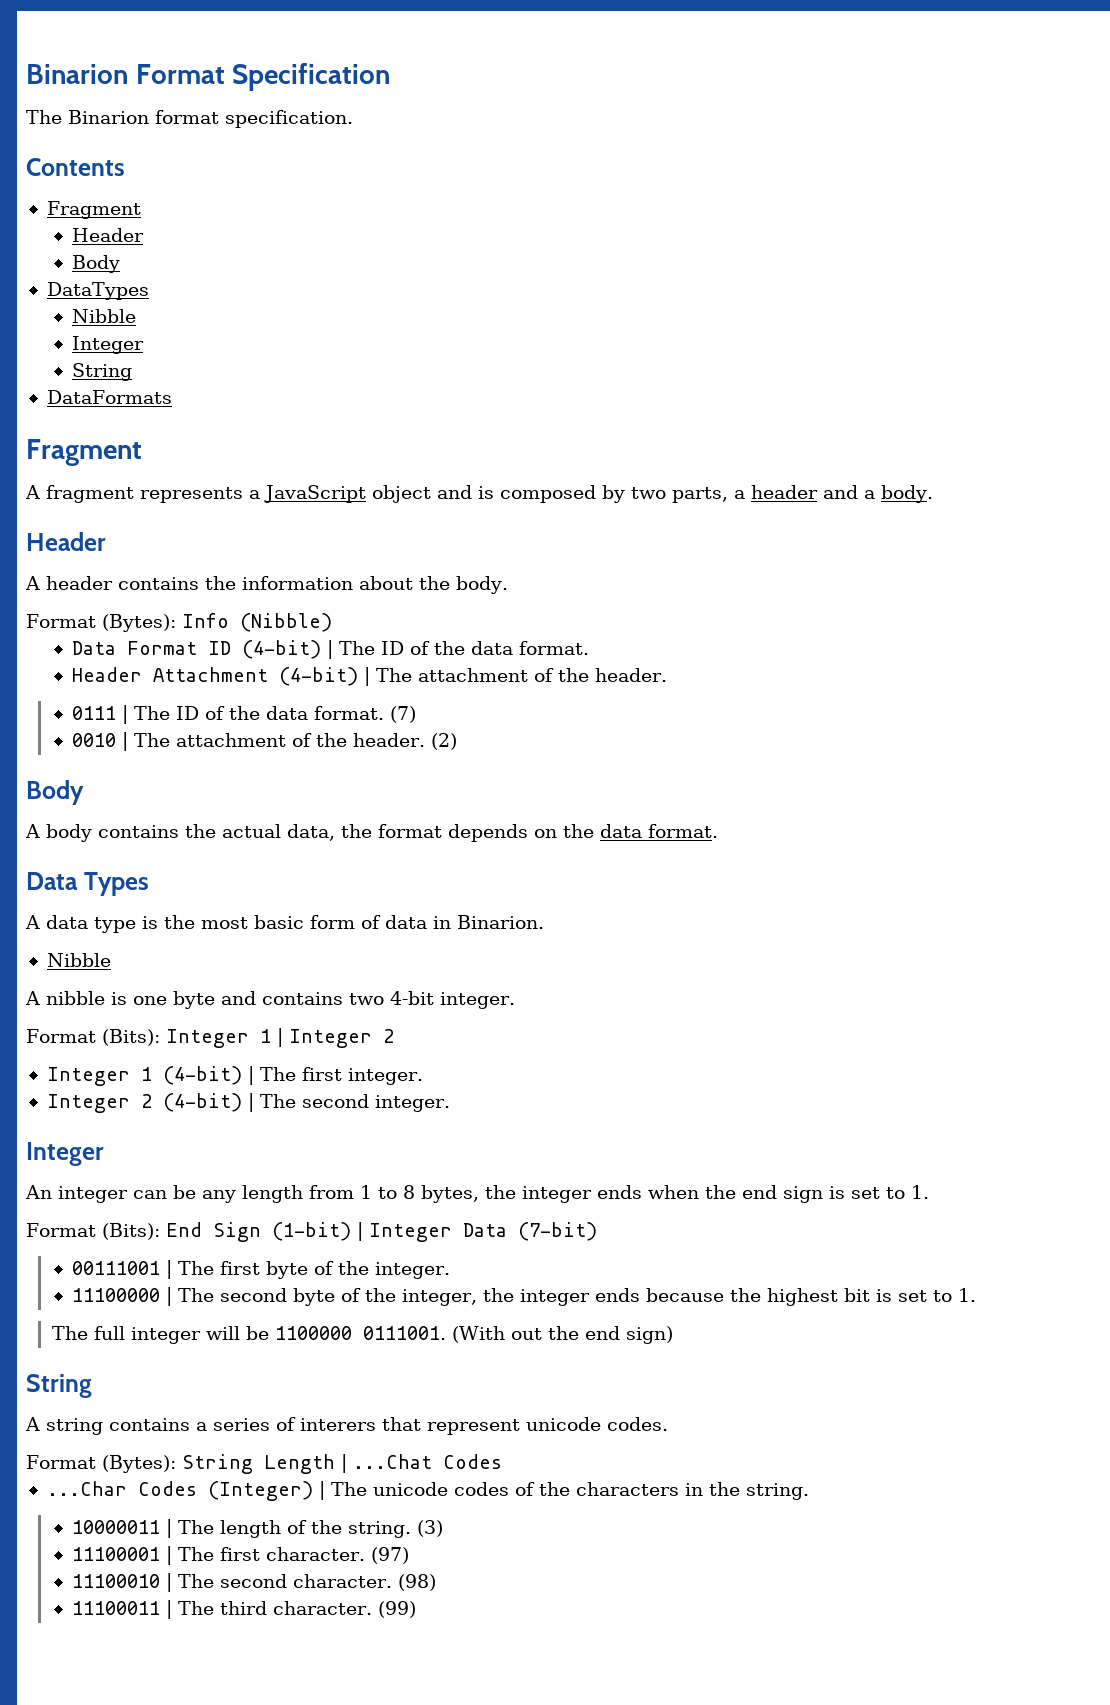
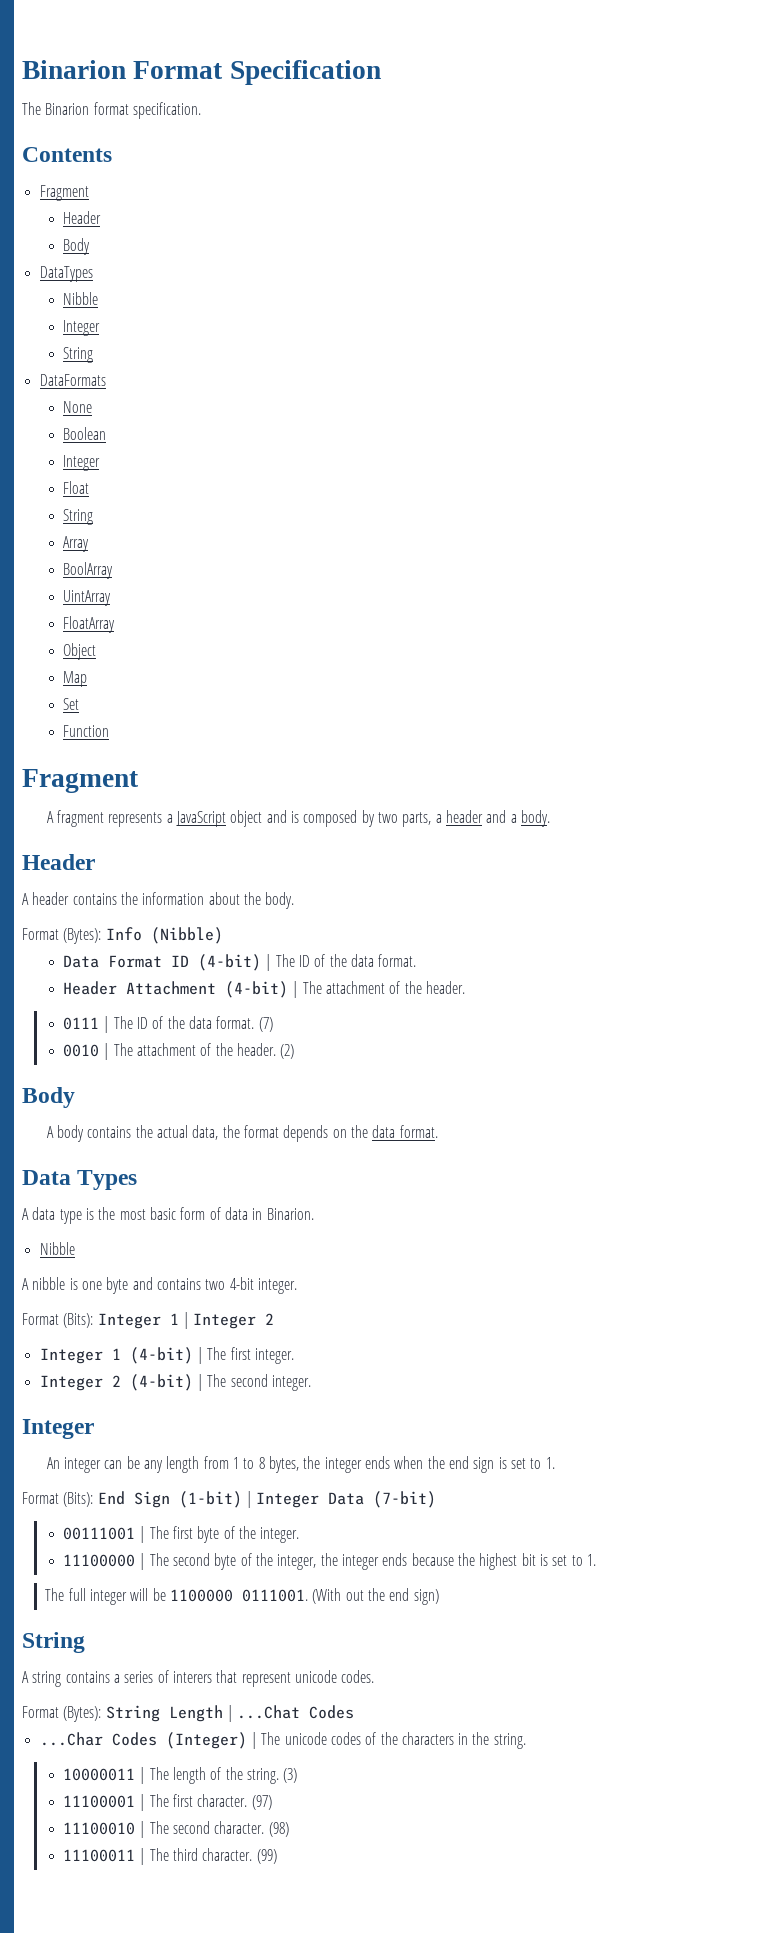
+ None
+ Boolean
+ Integer
+ Float
+ String
+ Array
+ BoolArray
+ UintArray
+ FloatArray
+ Object
+ Map
+ Set
+ Function

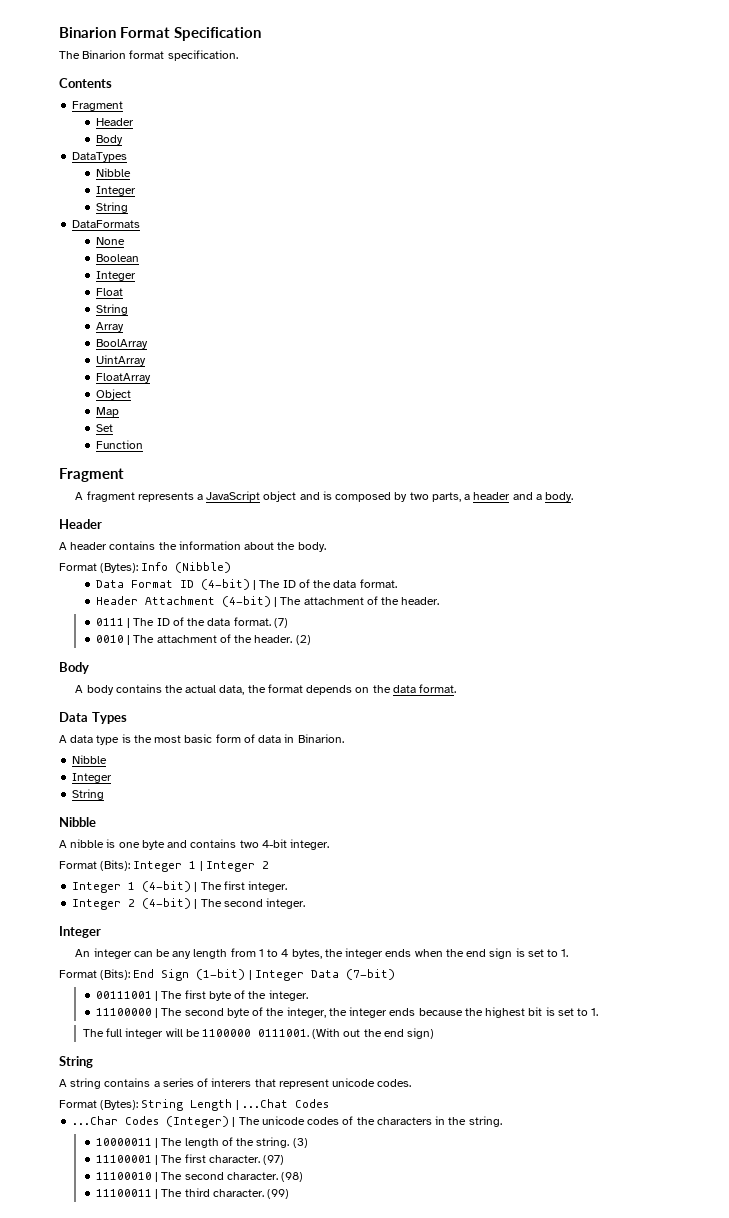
  A data type is the most basic form of data in Binarion.
+ Nibble
+ Integer
+ String
- An integer can be any length from 1 to 8 bytes, the integer ends when the end sign is set to 1.
+ An integer can be any length from 1 to 4 bytes, the integer ends when the end sign is set to 1.

